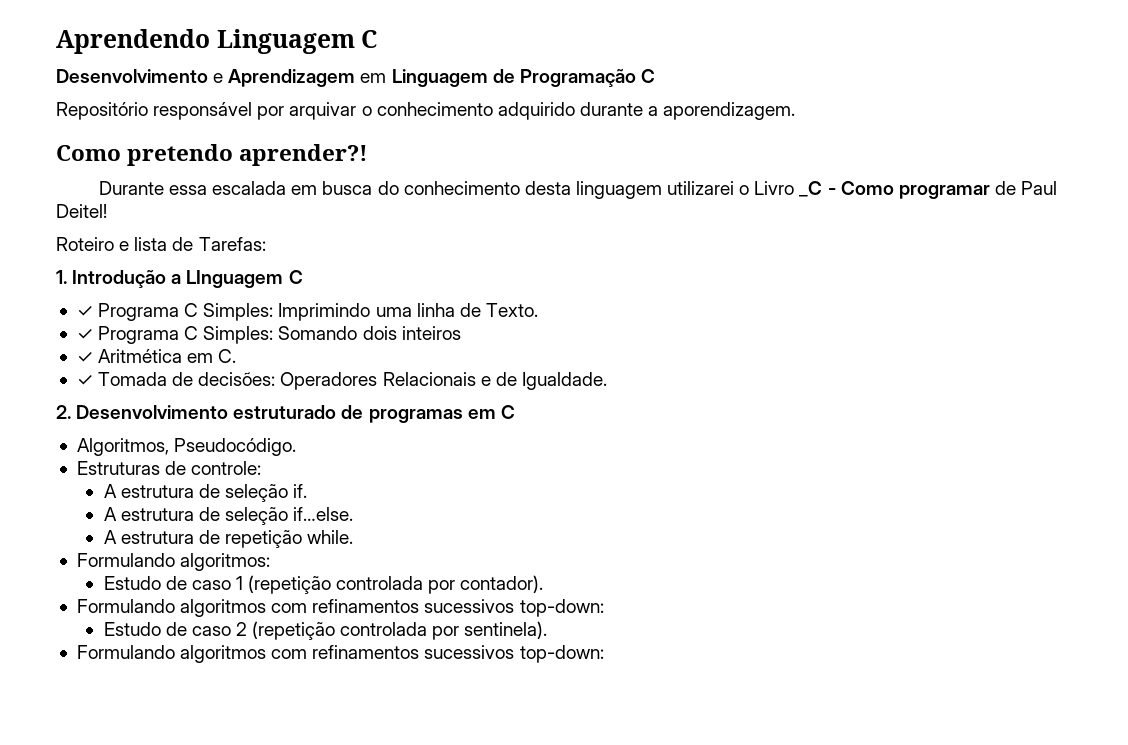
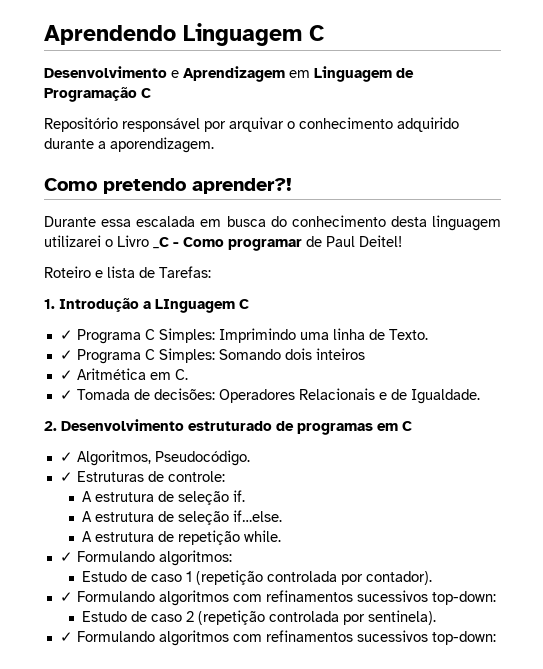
- Algoritmos, Pseudocódigo.
+ ✓ Algoritmos, Pseudocódigo.
- Estruturas de controle:
+ ✓ Estruturas de controle:
- Formulando algoritmos:
+ ✓ Formulando algoritmos:
  Estudo de caso 1 (repetição controlada por contador).
- Formulando algoritmos com refinamentos sucessivos top-down:
+ ✓ Formulando algoritmos com refinamentos sucessivos top-down:
  Estudo de caso 2 (repetição controlada por sentinela).
- Formulando algoritmos com refinamentos sucessivos top-down:
+ ✓ Formulando algoritmos com refinamentos sucessivos top-down:

